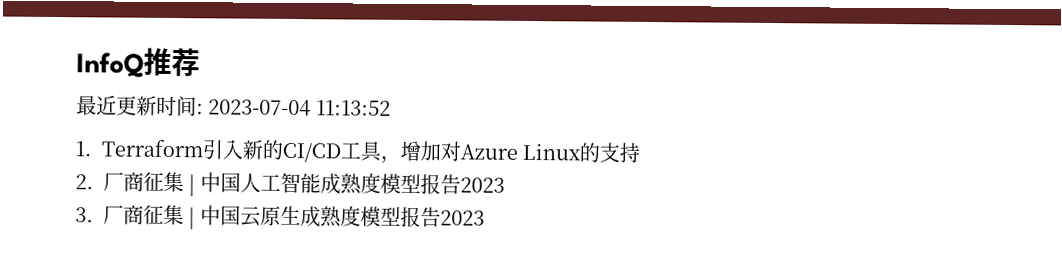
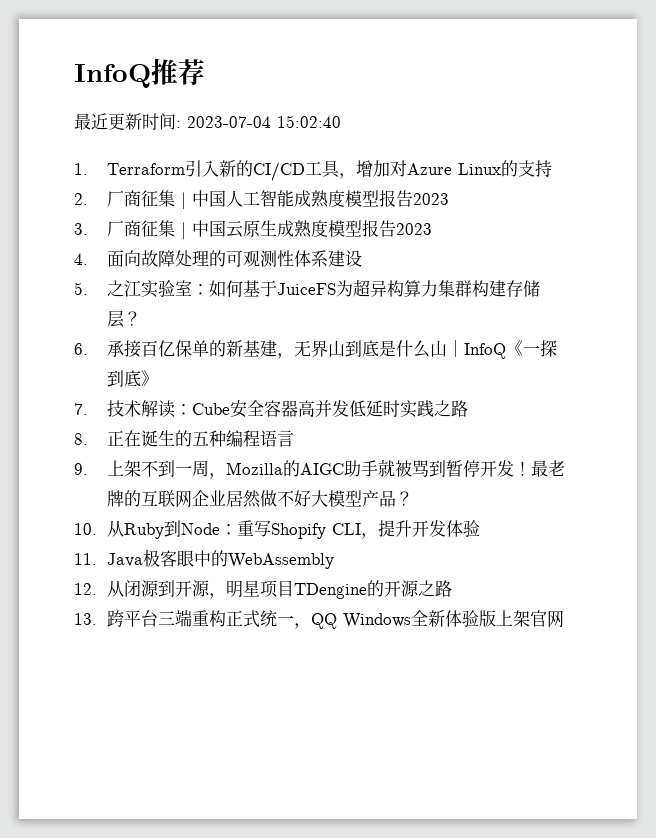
- 最近更新时间: 2023-07-04 11:13:52
+ 最近更新时间: 2023-07-04 15:02:40
+ 4.面向故障处理的可观测性体系建设
+ 5.之江实验室：如何基于JuiceFS为超异构算力集群构建存储层？
+ 6.承接百亿保单的新基建，无界山到底是什么山｜InfoQ《一探到底》
+ 7.技术解读：Cube安全容器高并发低延时实践之路
+ 8.正在诞生的五种编程语言
+ 9.上架不到一周，Mozilla的AIGC助手就被骂到暂停开发！最老牌的互联网企业居然做不好大模型产品？
+ 10.从Ruby到Node：重写Shopify CLI，提升开发体验
+ 11. Java极客眼中的WebAssembly
+ 12.从闭源到开源，明星项目TDengine的开源之路
+ 13.跨平台三端重构正式统一，QQ Windows全新体验版上架官网

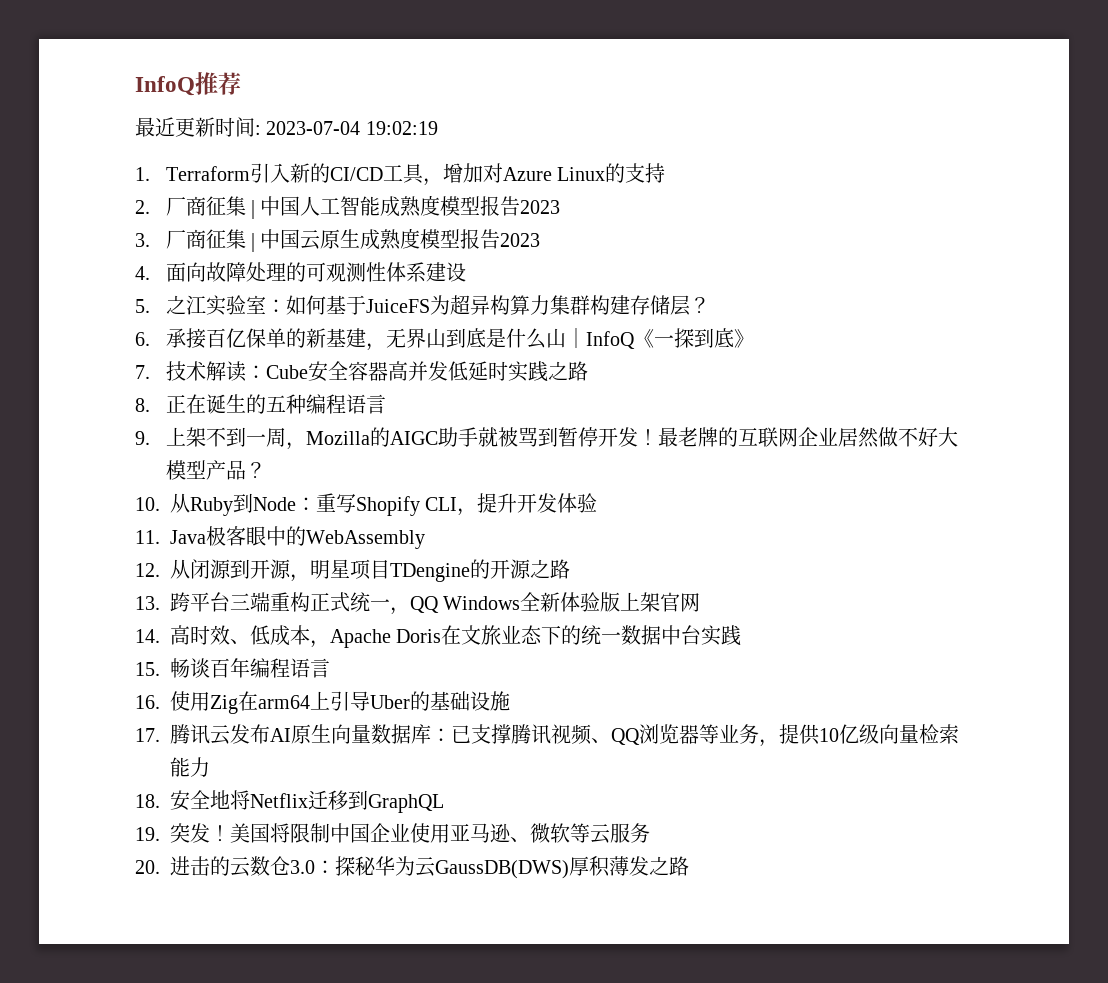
- 最近更新时间: 2023-07-04 15:02:40
+ 最近更新时间: 2023-07-04 19:02:19
+ 14.高时效、低成本，Apache Doris在文旅业态下的统一数据中台实践
+ 15.畅谈百年编程语言
+ 16.使用Zig在arm64上引导Uber的基础设施
+ 17.腾讯云发布AI原生向量数据库：已支撑腾讯视频、QQ浏览器等业务，提供10亿级向量检索能力
+ 18.安全地将Netflix迁移到GraphQL
+ 19.突发！美国将限制中国企业使用亚马逊、微软等云服务
+ 20.进击的云数仓3.0：探秘华为云GaussDB(DWS)厚积薄发之路

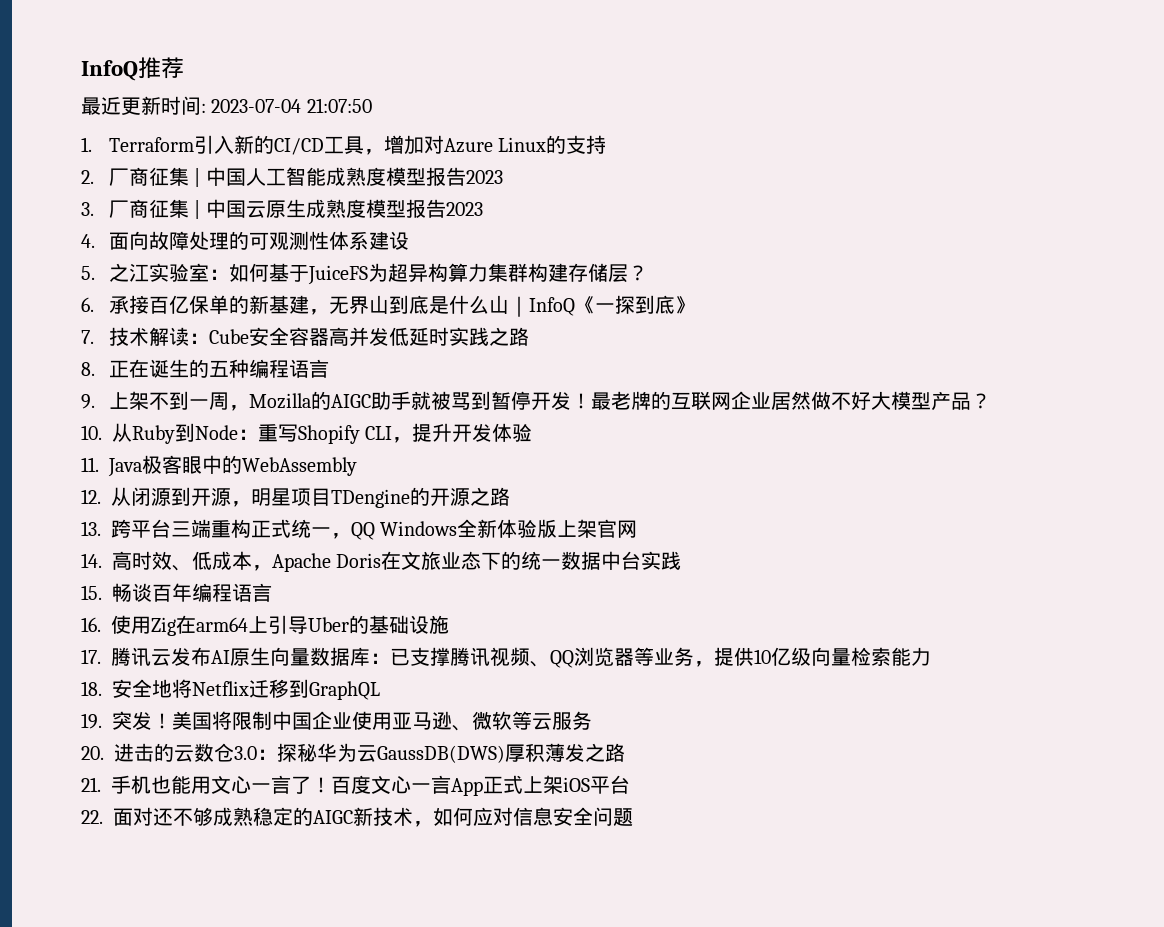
- 最近更新时间: 2023-07-04 19:02:19
+ 最近更新时间: 2023-07-04 21:07:50
+ 21.手机也能用文心一言了！百度文心一言App正式上架iOS平台
+ 22.面对还不够成熟稳定的AIGC新技术，如何应对信息安全问题

